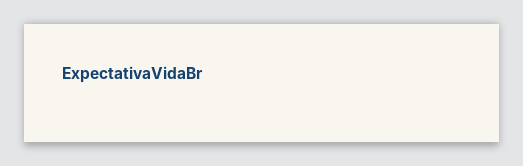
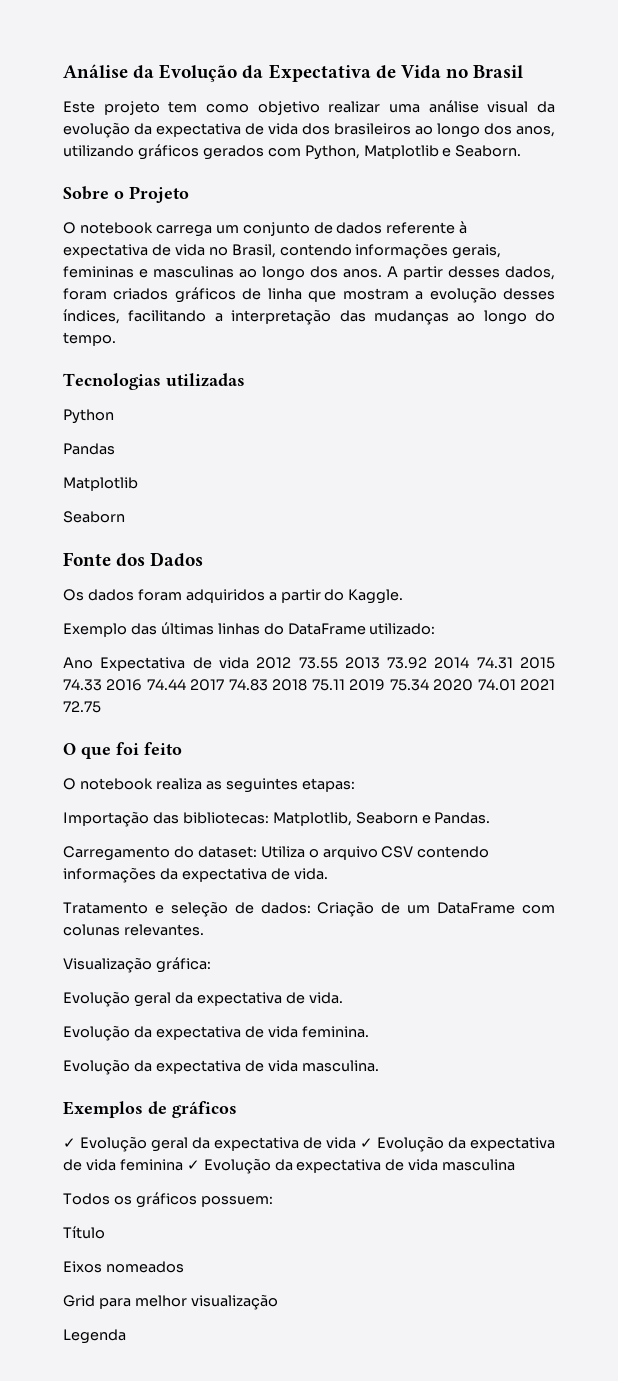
- ExpectativaVidaBr
+ Análise da Evolução da Expectativa de Vida no Brasil
+ Este projeto tem como objetivo realizar uma análise visual da evolução da expectativa de vida dos brasileiros ao longo dos anos, utilizando gráficos gerados com Python, Matplotlib e Seaborn.
+ Sobre o Projeto
+ O notebook carrega um conjunto de dados referente à expectativa de vida no Brasil, contendo informações gerais, femininas e masculinas ao longo dos anos. A partir desses dados, foram criados gráficos de linha que mostram a evolução desses índices, facilitando a interpretação das mudanças ao longo do tempo.
+ Tecnologias utilizadas
+ Python
+ Pandas
+ Matplotlib
+ Seaborn
+ Fonte dos Dados
+ Os dados foram adquiridos a partir do Kaggle.
+ Exemplo das últimas linhas do DataFrame utilizado:
+ Ano Expectativa de vida 2012 73.55 2013 73.92 2014 74.31 2015 74.33 2016 74.44 2017 74.83 2018 75.11 2019 75.34 2020 74.01 2021 72.75
+ O que foi feito
+ O notebook realiza as seguintes etapas:
+ Importação das bibliotecas: Matplotlib, Seaborn e Pandas.
+ Carregamento do dataset: Utiliza o arquivo CSV contendo informações da expectativa de vida.
+ Tratamento e seleção de dados: Criação de um DataFrame com colunas relevantes.
+ Visualização gráfica:
+ Evolução geral da expectativa de vida.
+ Evolução da expectativa de vida feminina.
+ Evolução da expectativa de vida masculina.
+ Exemplos de gráficos
+ ✓ Evolução geral da expectativa de vida ✓ Evolução da expectativa de vida feminina ✓ Evolução da expectativa de vida masculina
+ Todos os gráficos possuem:
+ Título
+ Eixos nomeados
+ Grid para melhor visualização
+ Legenda

